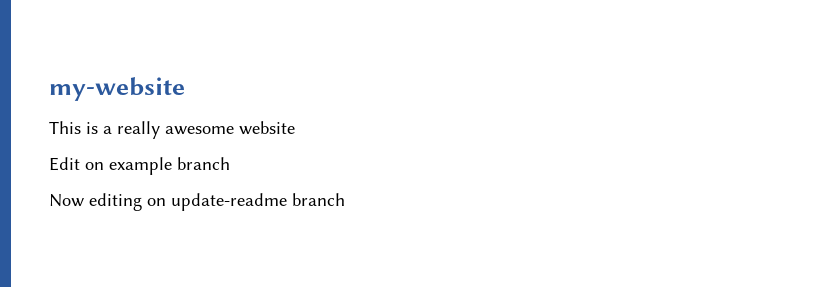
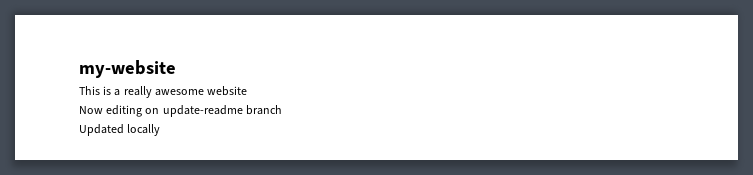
- Edit on example branch
+ Updated locally

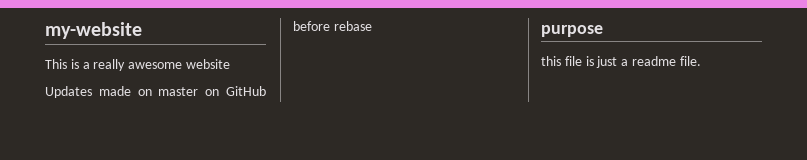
- Now editing on update-readme branch
- Updated locally
+ Updates made on master on GitHub before rebase
+ purpose
+ this file is just a readme file.

